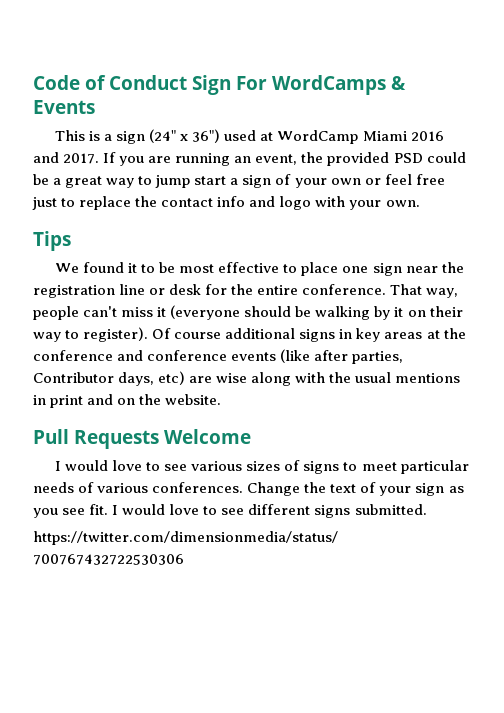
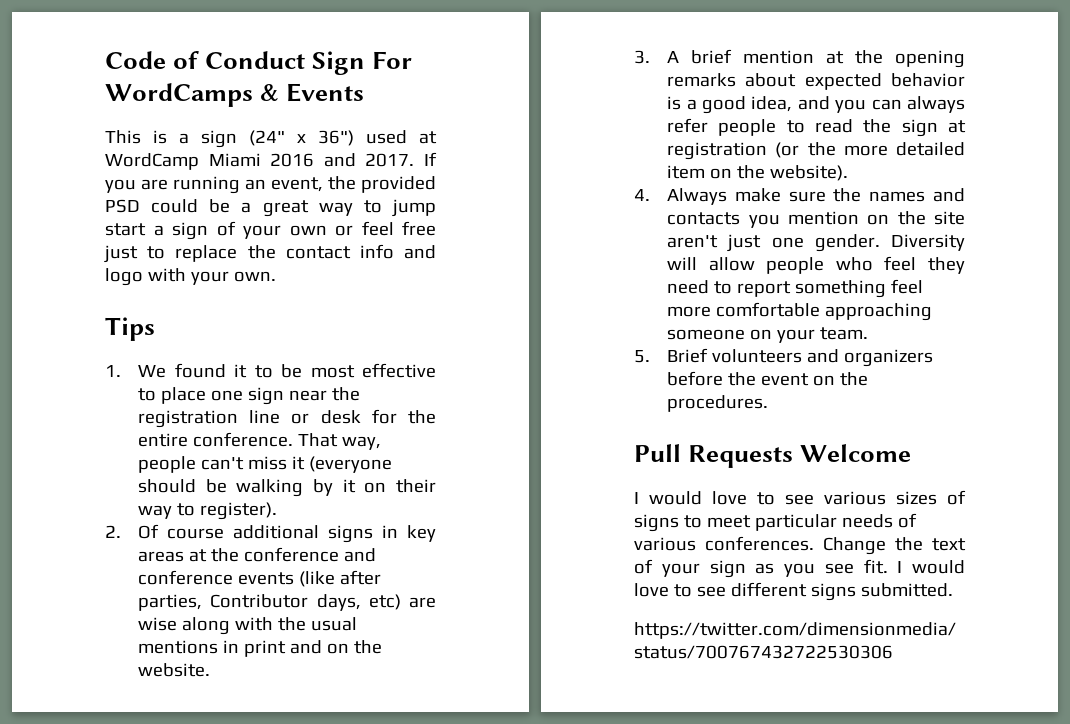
- We found it to be most effective to place one sign near the registration line or desk for the entire conference.
+ 1. We found it to be most effective to place one sign near the registration line or desk for the entire conference.
- That way, people can't miss it (everyone should be walking by it on their way to register). Of course additional signs in key areas at the conference and conference events (like after parties, Contributor days, etc) are wise along with the usual mentions in print and on the website.
+ That way, people can't miss it (everyone should be walking by it on their way to register).
+ 2. Of course additional signs in key areas at the conference and conference events (like after parties, Contributor days, etc) are wise along with the usual mentions in print and on the website.
+ 3. A brief mention at the opening remarks about expected behavior is a good idea, and you can always refer people to read the sign at registration (or the more detailed item on the website).
+ 4. Always make sure the names and contacts you mention on the site aren't just one gender. Diversity will allow people who feel they need to report something feel more comfortable approaching someone on your team.
+ 5. Brief volunteers and organizers before the event on the procedures.

